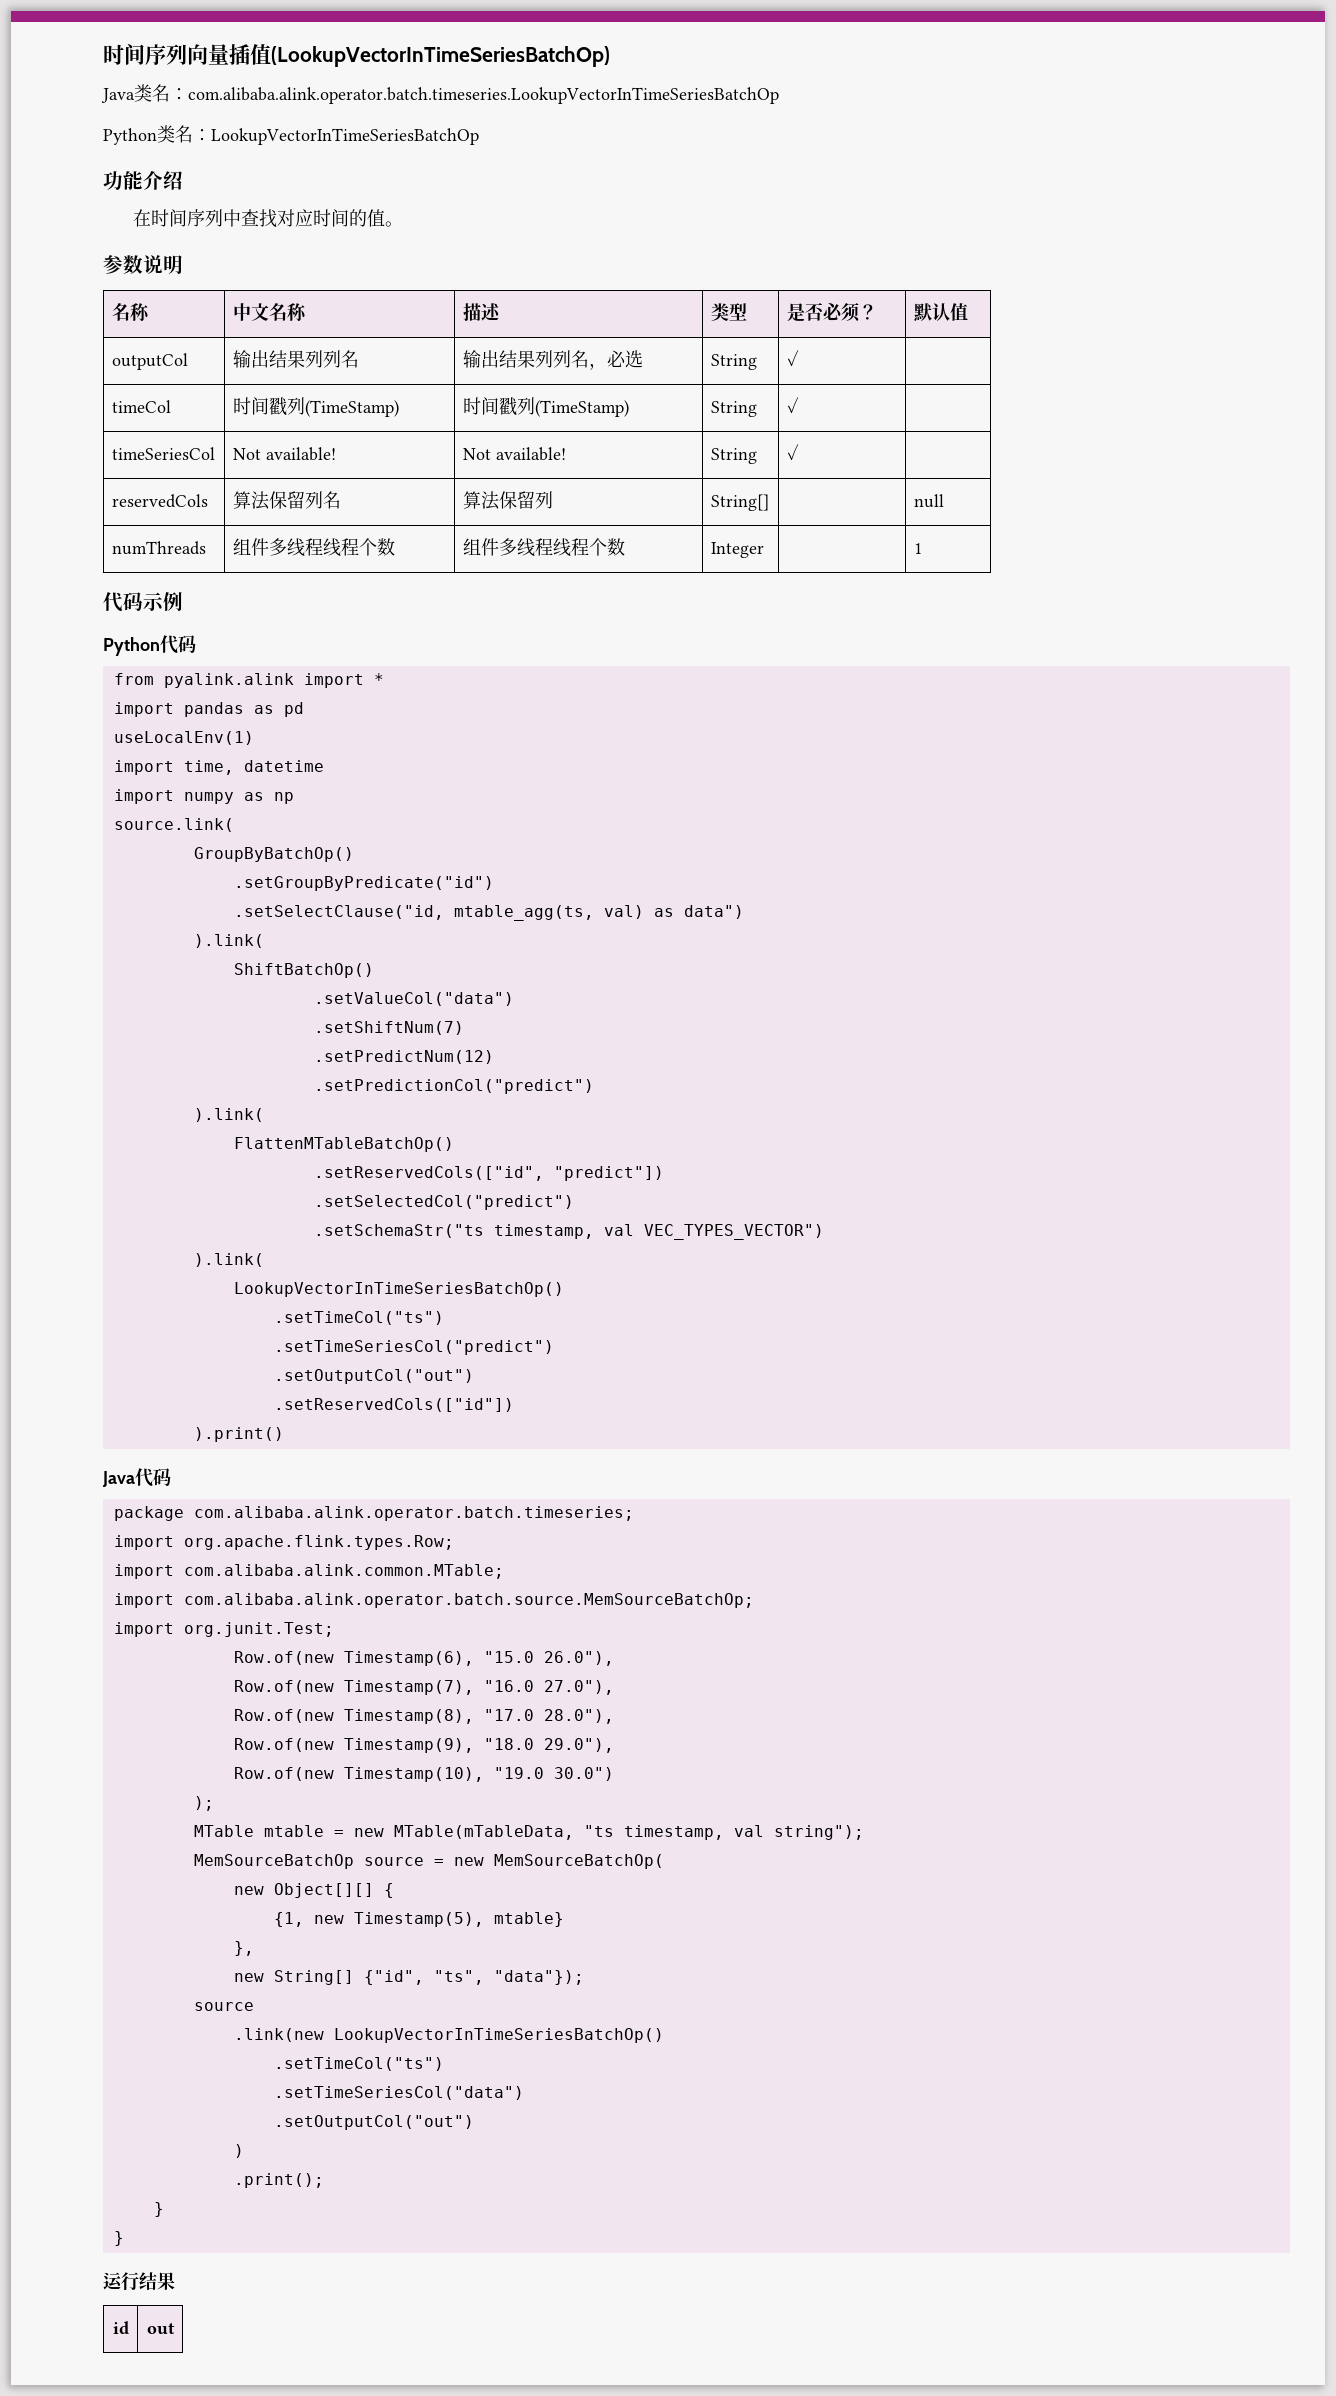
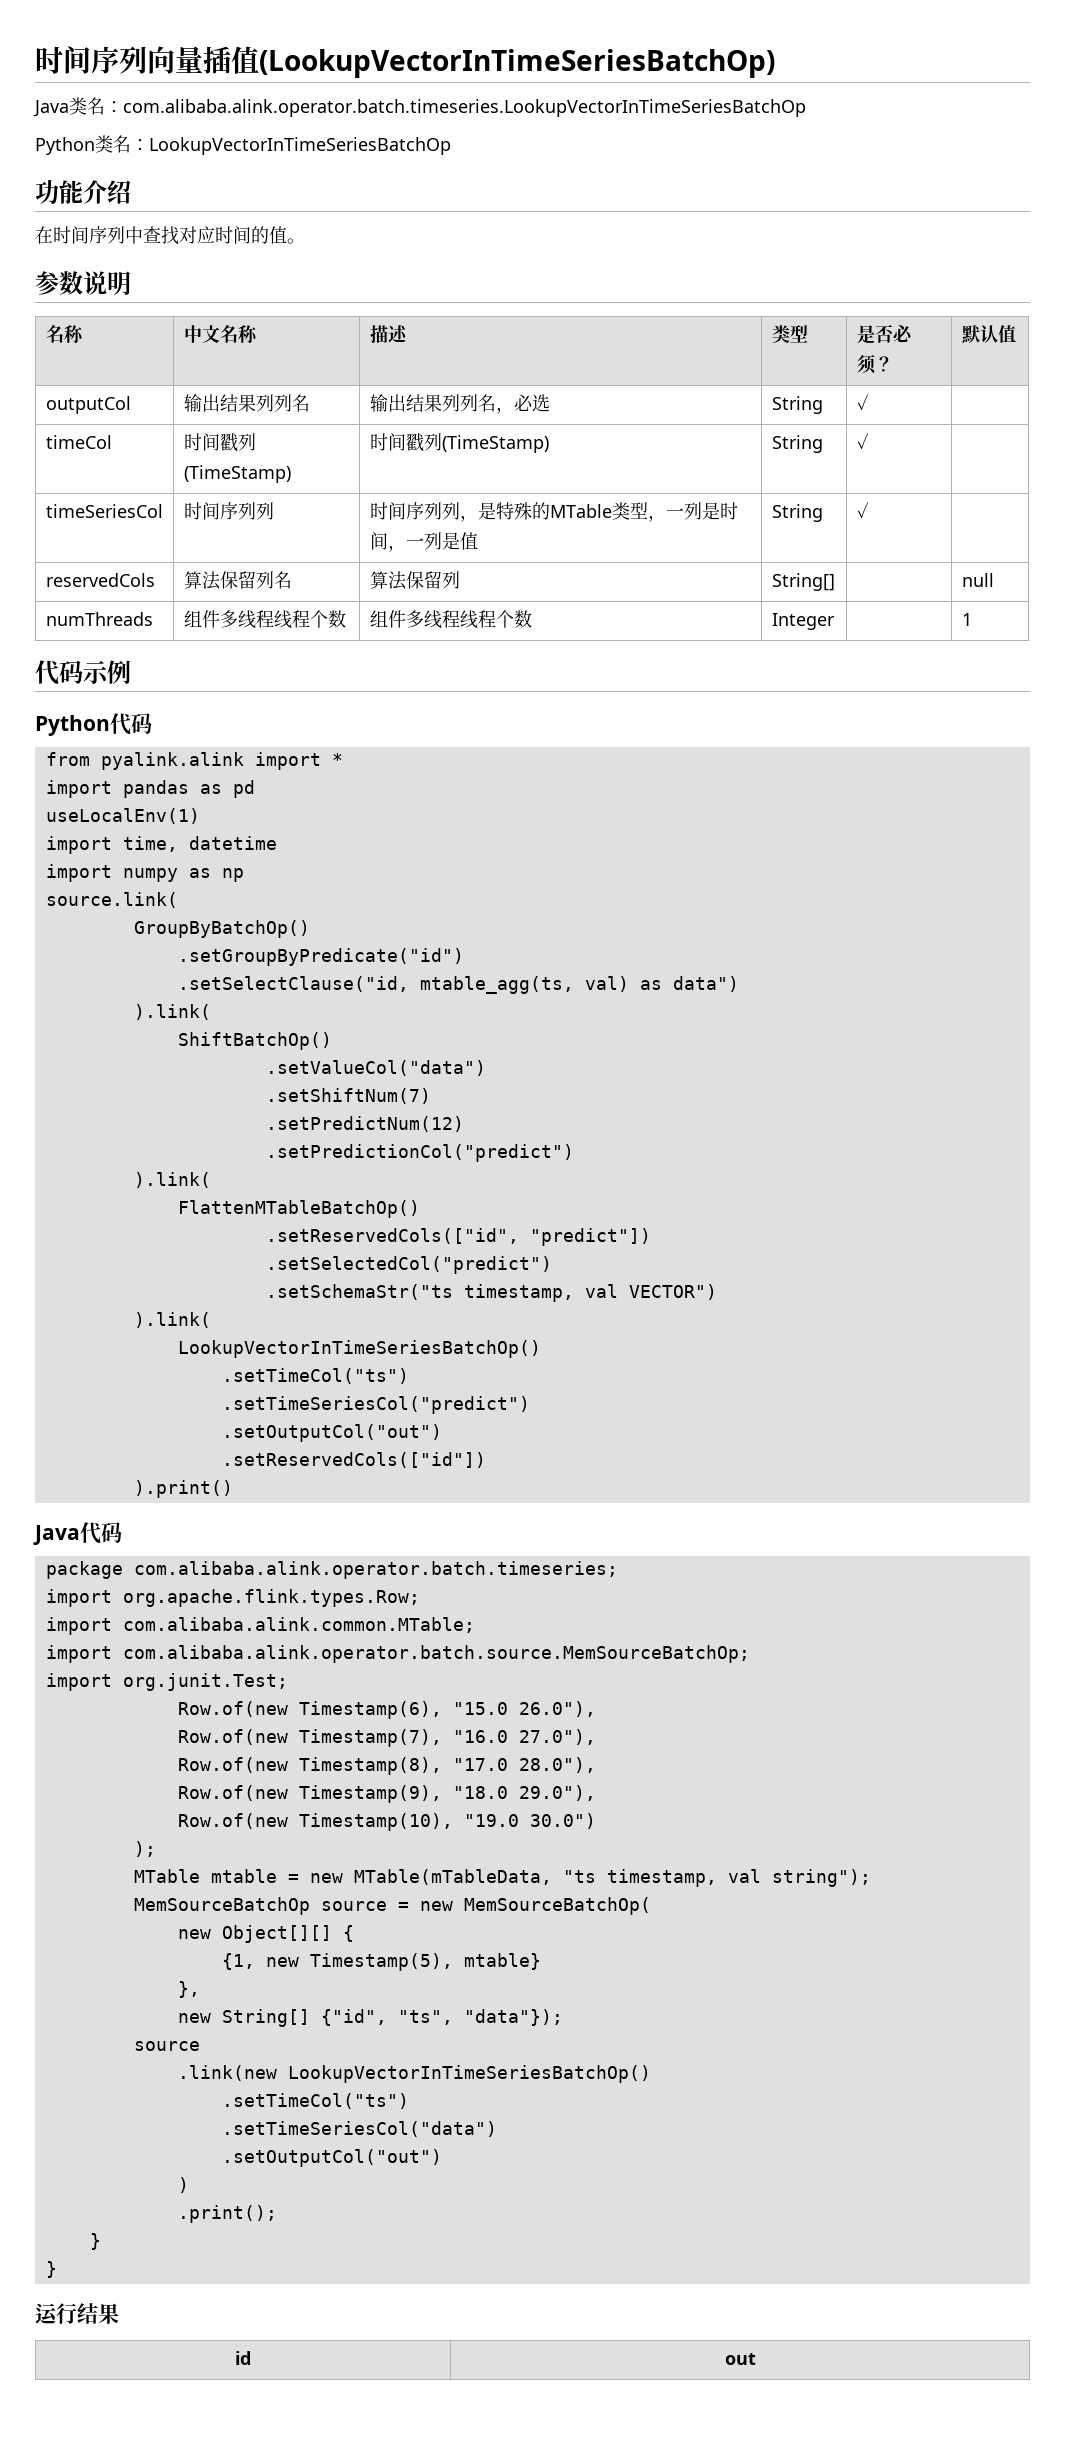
- timeSeriesCol | Not available! | Not available! | String | ✓ |
+ timeSeriesCol | 时间序列列 | 时间序列列，是特殊的MTable类型，一列是时间，一列是值 | String | ✓ |
- .setSchemaStr("ts timestamp, val VEC_TYPES_VECTOR")
+ .setSchemaStr("ts timestamp, val VECTOR")

